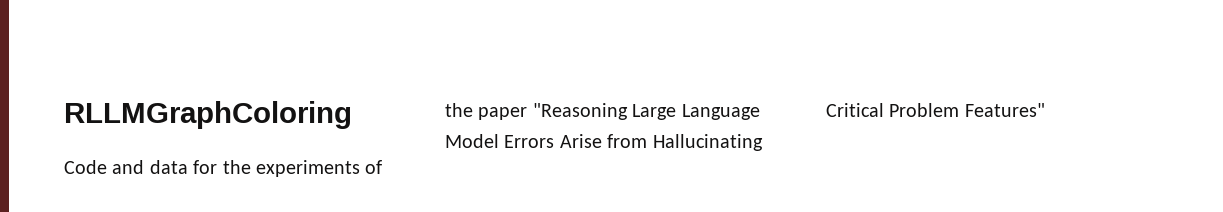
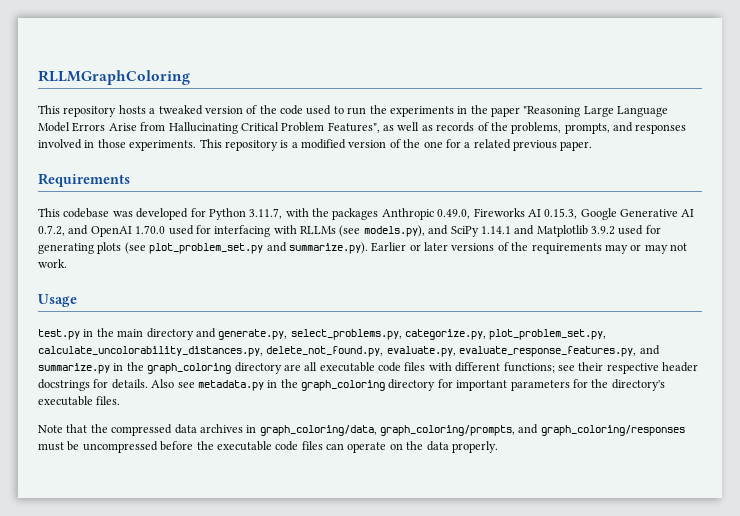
- Code and data for the experiments of the paper "Reasoning Large Language Model Errors Arise from Hallucinating Critical Problem Features"
+ This repository hosts a tweaked version of the code used to run the experiments in the paper "Reasoning Large Language Model Errors Arise from Hallucinating Critical Problem Features", as well as records of the problems, prompts, and responses involved in those experiments. This repository is a modified version of the one for a related previous paper.
+ Requirements
+ This codebase was developed for Python 3.11.7, with the packages Anthropic 0.49.0, Fireworks AI 0.15.3, Google Generative AI 0.7.2, and OpenAI 1.70.0 used for interfacing with RLLMs (see models.py), and SciPy 1.14.1 and Matplotlib 3.9.2 used for generating plots (see plot_problem_set.py and summarize.py). Earlier or later versions of the requirements may or may not work.
+ Usage
+ test.py in the main directory and generate.py, select_problems.py, categorize.py, plot_problem_set.py, calculate_uncolorability_distances.py, delete_not_found.py, evaluate.py, evaluate_response_features.py, and summarize.py in the graph_coloring directory are all executable code files with different functions; see their respective header docstrings for details. Also see metadata.py in the graph_coloring directory for important parameters for the directory's executable files.
+ Note that the compressed data archives in graph_coloring/data, graph_coloring/prompts, and graph_coloring/responses must be uncompressed before the executable code files can operate on the data properly.

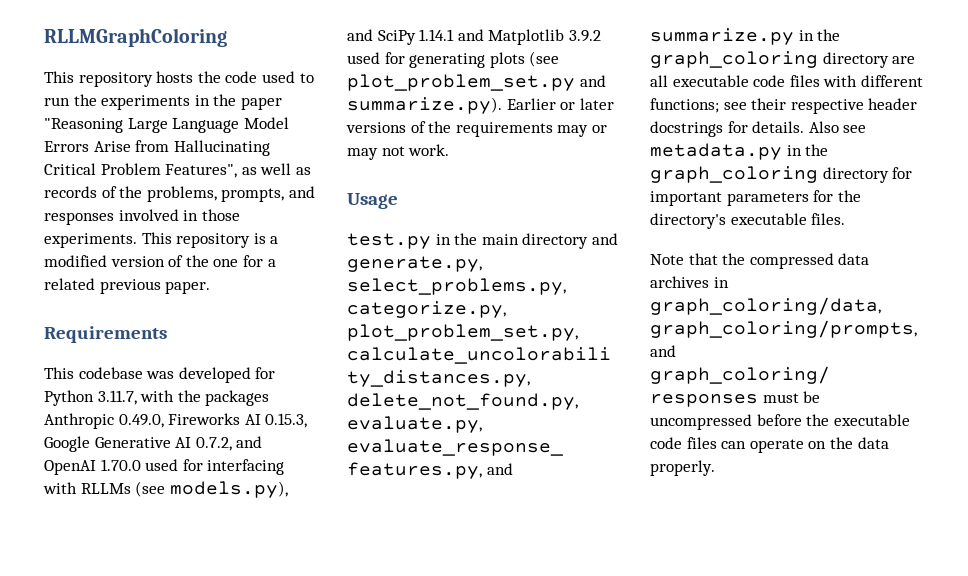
- This repository hosts a tweaked version of the code used to run the experiments in the paper "Reasoning Large Language Model Errors Arise from Hallucinating Critical Problem Features", as well as records of the problems, prompts, and responses involved in those experiments.
+ This repository hosts the code used to run the experiments in the paper "Reasoning Large Language Model Errors Arise from Hallucinating Critical Problem Features", as well as records of the problems, prompts, and responses involved in those experiments.

